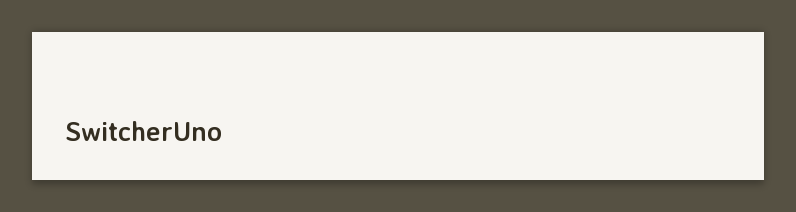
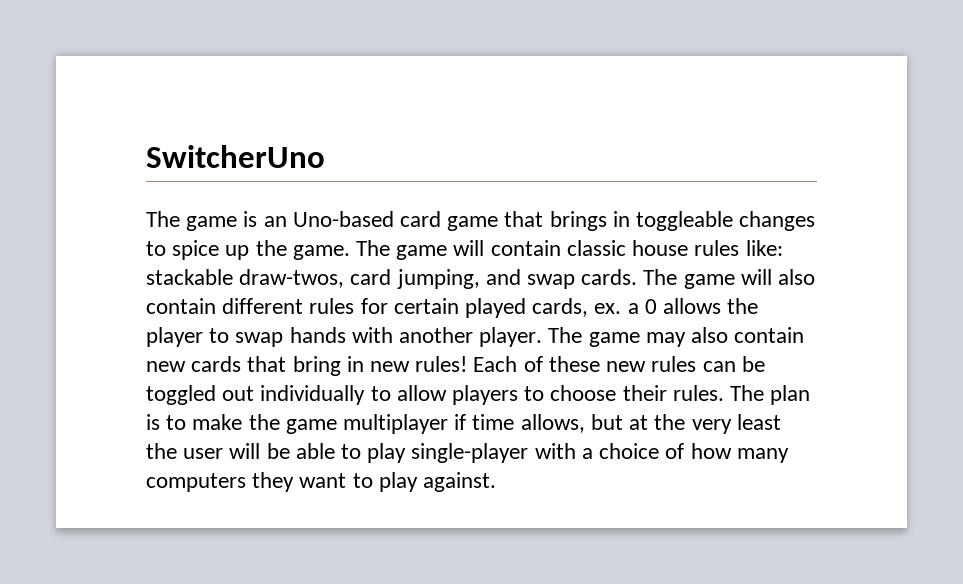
+ The game is an Uno-based card game that brings in toggleable changes to spice up the game. The game will contain classic house rules like: stackable draw-twos, card jumping, and swap cards. The game will also contain different rules for certain played cards, ex. a 0 allows the player to swap hands with another player. The game may also contain new cards that bring in new rules! Each of these new rules can be toggled out individually to allow players to choose their rules. The plan is to make the game multiplayer if time allows, but at the very least the user will be able to play single-player with a choice of how many computers they want to play against.

